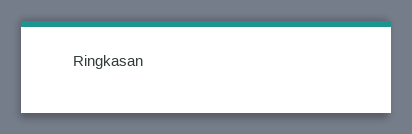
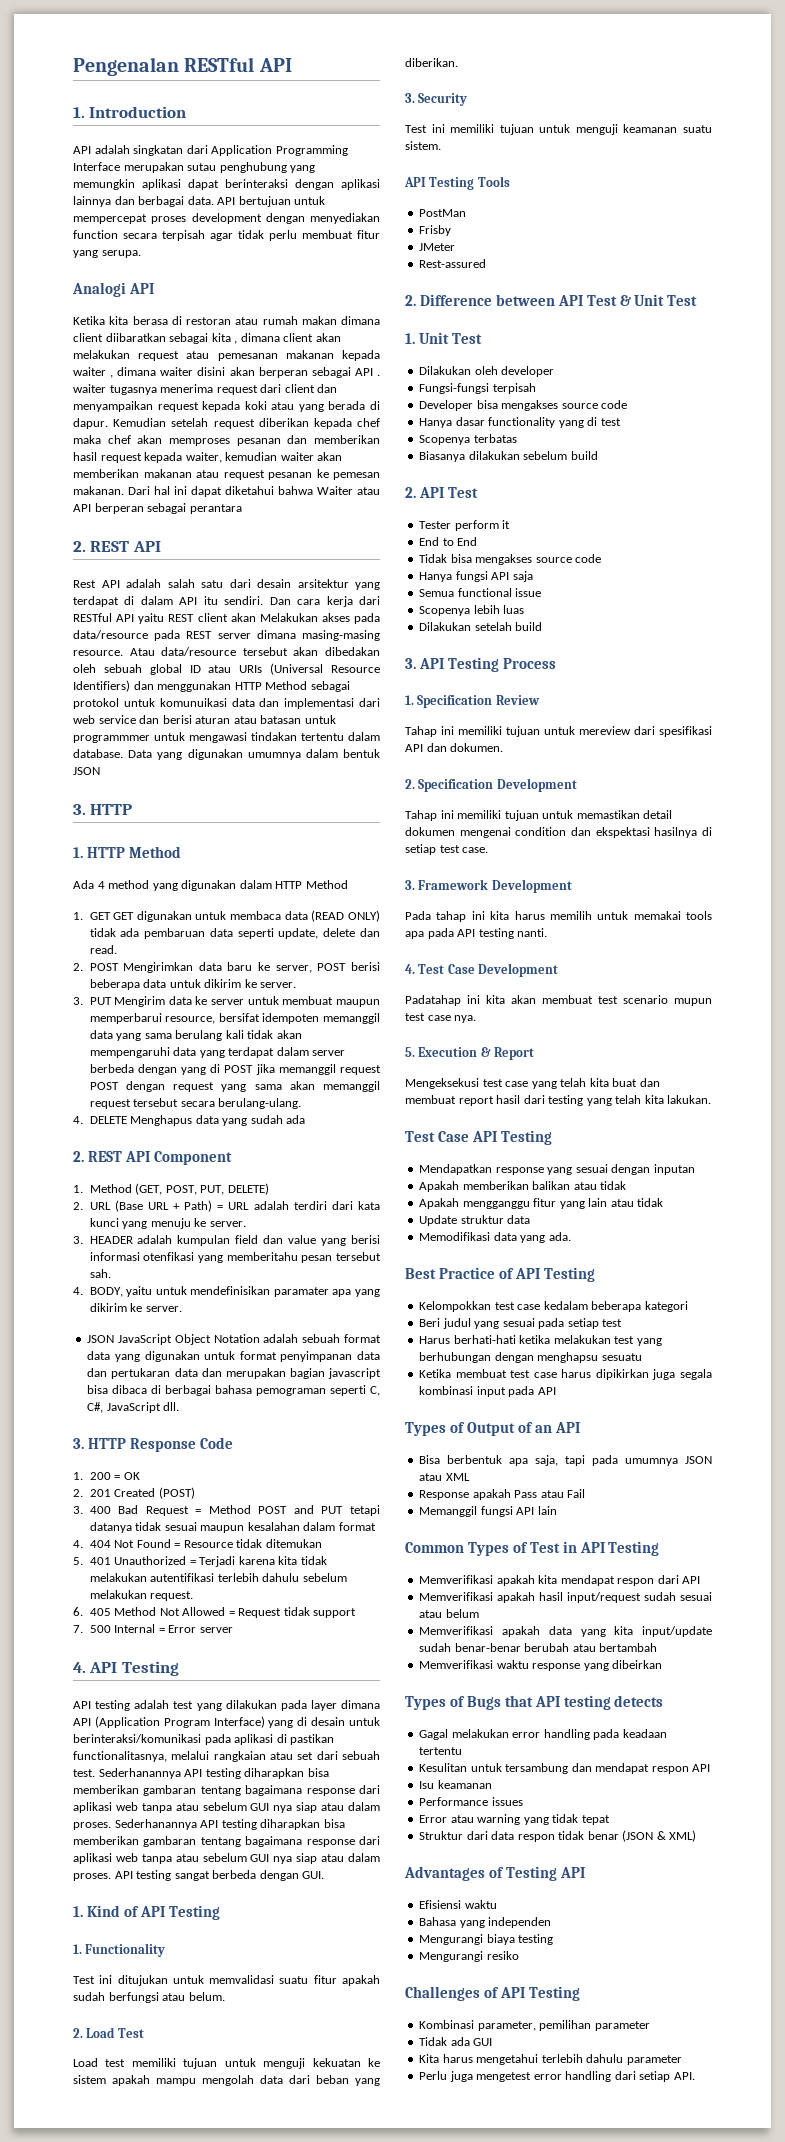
- Ringkasan
+ Pengenalan RESTful API
+ 1. Introduction
+ API adalah singkatan dari Application Programming Interface merupakan sutau penghubung yang memungkin aplikasi dapat berinteraksi dengan aplikasi lainnya dan berbagai data. API bertujuan untuk mempercepat proses development dengan menyediakan function secara terpisah agar tidak perlu membuat fitur yang serupa.
+ Analogi API
+ Ketika kita berasa di restoran atau rumah makan dimana client diibaratkan sebagai kita , dimana client akan melakukan request atau pemesanan makanan kepada waiter , dimana waiter disini akan berperan sebagai API . waiter tugasnya menerima request dari client dan menyampaikan request kepada koki atau yang berada di dapur. Kemudian setelah request diberikan kepada chef maka chef akan memproses pesanan dan memberikan hasil request kepada waiter, kemudian waiter akan memberikan makanan atau request pesanan ke pemesan makanan. Dari hal ini dapat diketahui bahwa Waiter atau API berperan sebagai perantara
+ 2. REST API
+ Rest API adalah salah satu dari desain arsitektur yang terdapat di dalam API itu sendiri. Dan cara kerja dari RESTful API yaitu REST client akan Melakukan akses pada data/resource pada REST server dimana masing-masing resource. Atau data/resource tersebut akan dibedakan oleh sebuah global ID atau URIs (Universal Resource Identifiers) dan menggunakan HTTP Method sebagai protokol untuk komunuikasi data dan implementasi dari web service dan berisi aturan atau batasan untuk programmmer untuk mengawasi tindakan tertentu dalam database. Data yang digunakan umumnya dalam bentuk JSON
+ 3. HTTP
+ 1. HTTP Method
+ Ada 4 method yang digunakan dalam HTTP Method
+ 1. GET GET digunakan untuk membaca data (READ ONLY) tidak ada pembaruan data seperti update, delete dan read.
+ 2. POST Mengirimkan data baru ke server, POST berisi beberapa data untuk dikirim ke server.
+ 3. PUT Mengirim data ke server untuk membuat maupun memperbarui resource, bersifat idempoten memanggil data yang sama berulang kali tidak akan mempengaruhi data yang terdapat dalam server berbeda dengan yang di POST jika memanggil request POST dengan request yang sama akan memanggil request tersebut secara berulang-ulang.
+ 4. DELETE Menghapus data yang sudah ada
+ 2. REST API Component
+ 1. Method (GET, POST, PUT, DELETE)
+ 2. URL (Base URL + Path) = URL adalah terdiri dari kata kunci yang menuju ke server.
+ 3. HEADER adalah kumpulan field dan value yang berisi informasi otenfikasi yang memberitahu pesan tersebut sah.
+ 4. BODY, yaitu untuk mendefinisikan paramater apa yang dikirim ke server.
+ JSON JavaScript Object Notation adalah sebuah format data yang digunakan untuk format penyimpanan data dan pertukaran data dan merupakan bagian javascript bisa dibaca di berbagai bahasa pemograman seperti C, C#, JavaScript dll.
+ 3. HTTP Response Code
+ 1. 200 = OK
+ 2. 201 Created (POST)
+ 3. 400 Bad Request = Method POST and PUT tetapi datanya tidak sesuai maupun kesalahan dalam format
+ 4. 404 Not Found = Resource tidak ditemukan
+ 5. 401 Unauthorized = Terjadi karena kita tidak melakukan autentifikasi terlebih dahulu sebelum melakukan request.
+ 6. 405 Method Not Allowed = Request tidak support
+ 7. 500 Internal = Error server
+ 4. API Testing
+ API testing adalah test yang dilakukan pada layer dimana API (Application Program Interface) yang di desain untuk berinteraksi/komunikasi pada aplikasi di pastikan functionalitasnya, melalui rangkaian atau set dari sebuah test. Sederhanannya API testing diharapkan bisa memberikan gambaran tentang bagaimana response dari aplikasi web tanpa atau sebelum GUI nya siap atau dalam proses. Sederhanannya API testing diharapkan bisa memberikan gambaran tentang bagaimana response dari aplikasi web tanpa atau sebelum GUI nya siap atau dalam proses. API testing sangat berbeda dengan GUI.
+ 1. Kind of API Testing
+ 1. Functionality
+ Test ini ditujukan untuk memvalidasi suatu fitur apakah sudah berfungsi atau belum.
+ 2. Load Test
+ Load test memiliki tujuan untuk menguji kekuatan ke sistem apakah mampu mengolah data dari beban yang diberikan.
+ 3. Security
+ Test ini memiliki tujuan untuk menguji keamanan suatu sistem.
+ API Testing Tools
+ PostMan
+ Frisby
+ JMeter
+ Rest-assured
+ 2. Difference between API Test & Unit Test
+ 1. Unit Test
+ Dilakukan oleh developer
+ Fungsi-fungsi terpisah
+ Developer bisa mengakses source code
+ Hanya dasar functionality yang di test
+ Scopenya terbatas
+ Biasanya dilakukan sebelum build
+ 2. API Test
+ Tester perform it
+ End to End
+ Tidak bisa mengakses source code
+ Hanya fungsi API saja
+ Semua functional issue
+ Scopenya lebih luas
+ Dilakukan setelah build
+ 3. API Testing Process
+ 1. Specification Review
+ Tahap ini memiliki tujuan untuk mereview dari spesifikasi API dan dokumen.
+ 2. Specification Development
+ Tahap ini memiliki tujuan untuk memastikan detail dokumen mengenai condition dan ekspektasi hasilnya di setiap test case.
+ 3. Framework Development
+ Pada tahap ini kita harus memilih untuk memakai tools apa pada API testing nanti.
+ 4. Test Case Development
+ Padatahap ini kita akan membuat test scenario mupun test case nya.
+ 5. Execution & Report
+ Mengeksekusi test case yang telah kita buat dan membuat report hasil dari testing yang telah kita lakukan.
+ Test Case API Testing
+ Mendapatkan response yang sesuai dengan inputan
+ Apakah memberikan balikan atau tidak
+ Apakah mengganggu fitur yang lain atau tidak
+ Update struktur data
+ Memodifikasi data yang ada.
+ Best Practice of API Testing
+ Kelompokkan test case kedalam beberapa kategori
+ Beri judul yang sesuai pada setiap test
+ Harus berhati-hati ketika melakukan test yang berhubungan dengan menghapsu sesuatu
+ Ketika membuat test case harus dipikirkan juga segala kombinasi input pada API
+ Types of Output of an API
+ Bisa berbentuk apa saja, tapi pada umumnya JSON atau XML
+ Response apakah Pass atau Fail
+ Memanggil fungsi API lain
+ Common Types of Test in API Testing
+ Memverifikasi apakah kita mendapat respon dari API
+ Memverifikasi apakah hasil input/request sudah sesuai atau belum
+ Memverifikasi apakah data yang kita input/update sudah benar-benar berubah atau bertambah
+ Memverifikasi waktu response yang dibeirkan
+ Types of Bugs that API testing detects
+ Gagal melakukan error handling pada keadaan tertentu
+ Kesulitan untuk tersambung dan mendapat respon API
+ Isu keamanan
+ Performance issues
+ Error atau warning yang tidak tepat
+ Struktur dari data respon tidak benar (JSON & XML)
+ Advantages of Testing API
+ Efisiensi waktu
+ Bahasa yang independen
+ Mengurangi biaya testing
+ Mengurangi resiko
+ Challenges of API Testing
+ Kombinasi parameter, pemilihan parameter
+ Tidak ada GUI
+ Kita harus mengetahui terlebih dahulu parameter
+ Perlu juga mengetest error handling dari setiap API.

